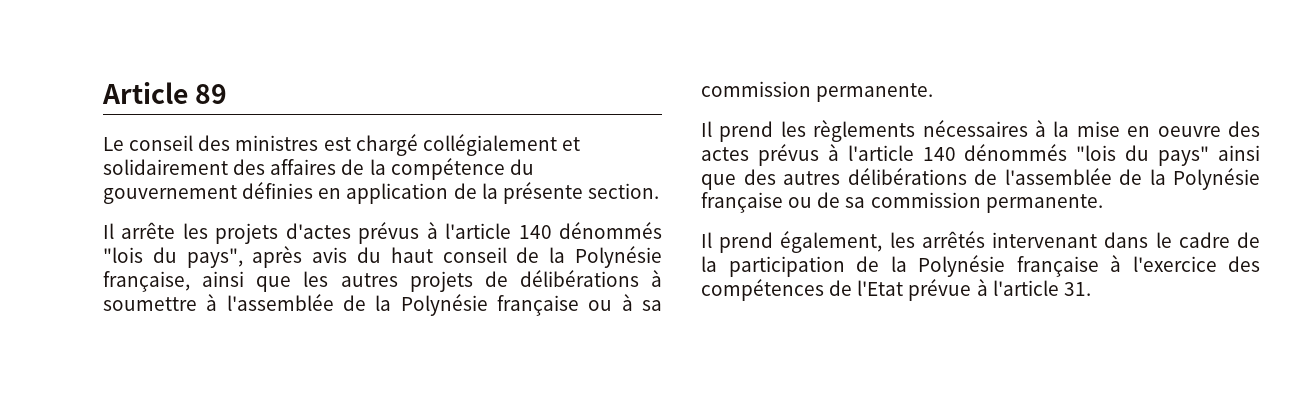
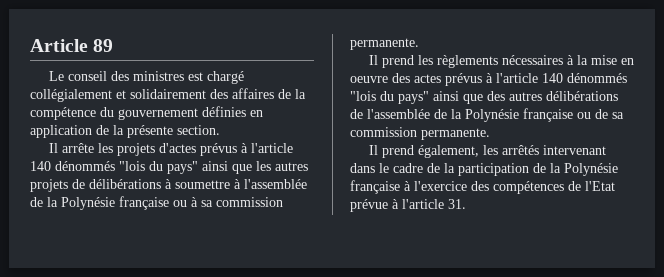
- Il arrête les projets d'actes prévus à l'article 140 dénommés "lois du pays", après avis du haut conseil de la Polynésie française, ainsi que les autres projets de délibérations à soumettre à l'assemblée de la Polynésie française ou à sa commission permanente.
+ Il arrête les projets d'actes prévus à l'article 140 dénommés "lois du pays" ainsi que les autres projets de délibérations à soumettre à l'assemblée de la Polynésie française ou à sa commission permanente.

